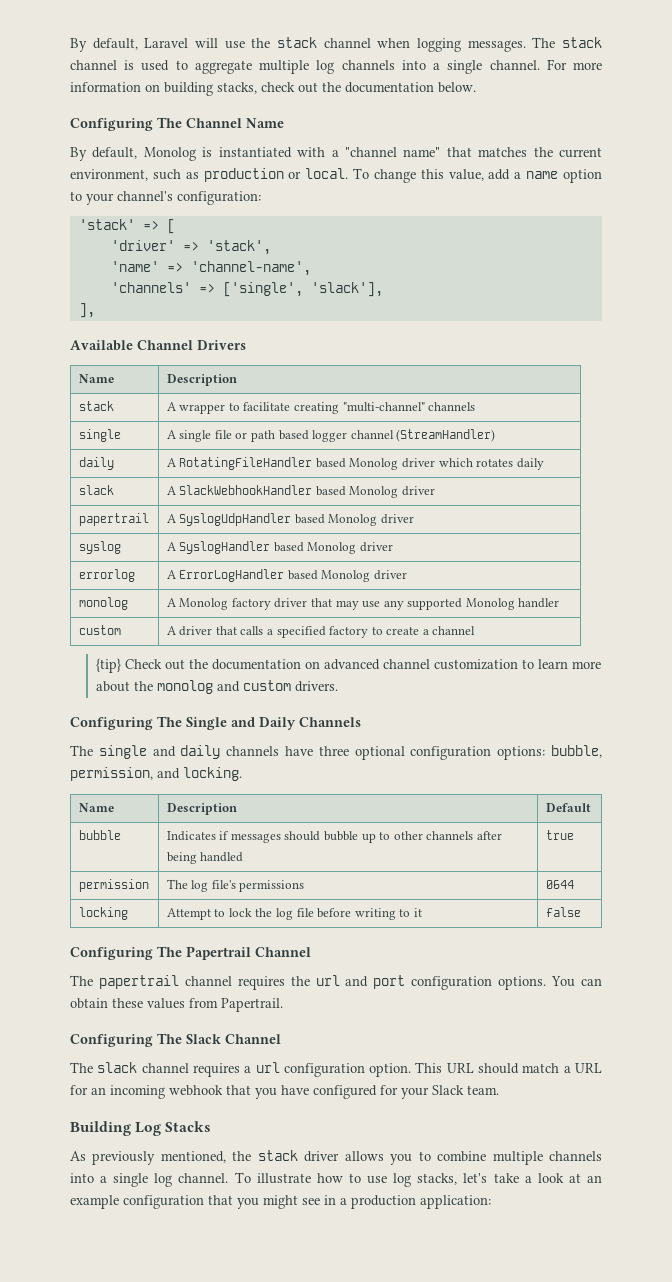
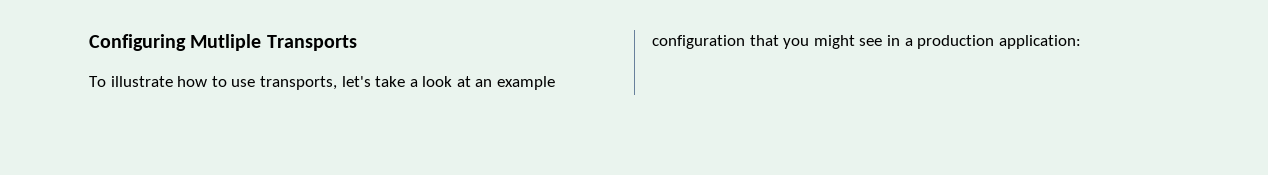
- By default, Laravel will use the stack channel when logging messages. The stack channel is used to aggregate multiple log channels into a single channel. For more information on building stacks, check out the documentation below.
- Configuring The Channel Name
- By default, Monolog is instantiated with a "channel name" that matches the current environment, such as production or local. To change this value, add a name option to your channel's configuration:
- 'stack' => [
- 'driver' => 'stack',
- 'name' => 'channel-name',
- 'channels' => ['single', 'slack'],
- ],
- Available Channel Drivers
- Name | Description
- stack | A wrapper to facilitate creating "multi-channel" channels
- single | A single file or path based logger channel (StreamHandler)
- daily | A RotatingFileHandler based Monolog driver which rotates daily
- slack | A SlackWebhookHandler based Monolog driver
- papertrail | A SyslogUdpHandler based Monolog driver
- syslog | A SyslogHandler based Monolog driver
- errorlog | A ErrorLogHandler based Monolog driver
- monolog | A Monolog factory driver that may use any supported Monolog handler
- custom | A driver that calls a specified factory to create a channel
- {tip} Check out the documentation on advanced channel customization to learn more about the monolog and custom drivers.
- Configuring The Single and Daily Channels
- The single and daily channels have three optional configuration options: bubble, permission, and locking.
- Name | Description | Default
- bubble | Indicates if messages should bubble up to other channels after being handled | true
- permission | The log file's permissions | 0644
- locking | Attempt to lock the log file before writing to it | false
- Configuring The Papertrail Channel
- The papertrail channel requires the url and port configuration options. You can obtain these values from Papertrail.
- Configuring The Slack Channel
- The slack channel requires a url configuration option. This URL should match a URL for an incoming webhook that you have configured for your Slack team.
- Building Log Stacks
- As previously mentioned, the stack driver allows you to combine multiple channels into a single log channel. To illustrate how to use log stacks, let's take a look at an example configuration that you might see in a production application:
+ Configuring Mutliple Transports
+ To illustrate how to use transports, let's take a look at an example configuration that you might see in a production application:

